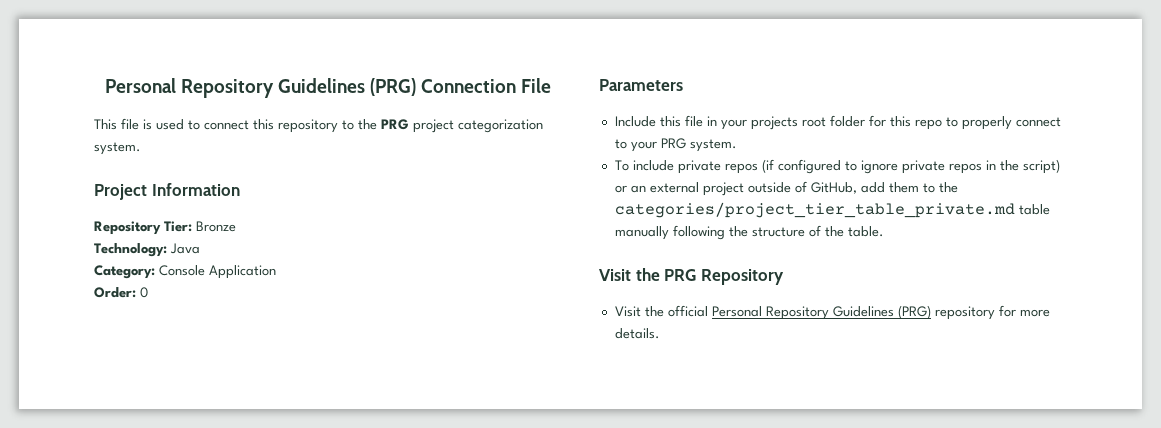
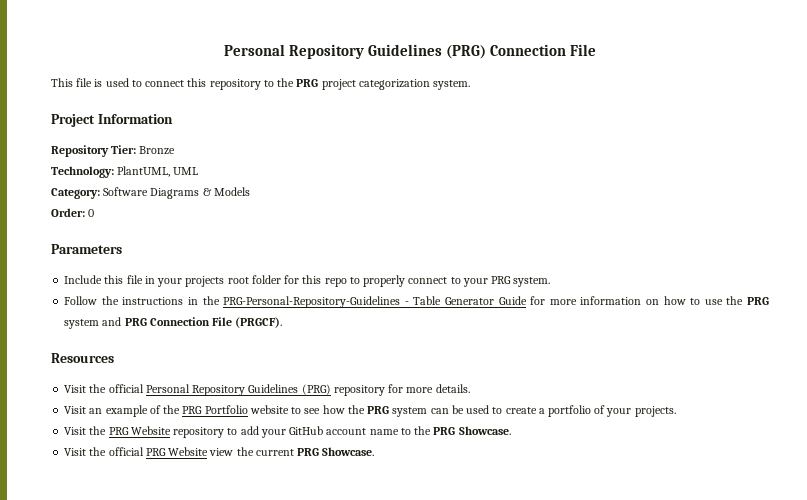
- Technology: Java
+ Technology: PlantUML, UML
- Category: Console Application
+ Category: Software Diagrams & Models
- To include private repos (if configured to ignore private repos in the script) or an external project outside of GitHub, add them to the categories/project_tier_table_private.md table manually following the structure of the table.
- Visit the PRG Repository
+ Follow the instructions in the PRG-Personal-Repository-Guidelines - Table Generator Guide for more information on how to use the PRG system and PRG Connection File (PRGCF).
+ Resources
+ Visit an example of the PRG Portfolio website to see how the PRG system can be used to create a portfolio of your projects.
+ Visit the PRG Website repository to add your GitHub account name to the PRG Showcase.
+ Visit the official PRG Website view the current PRG Showcase.

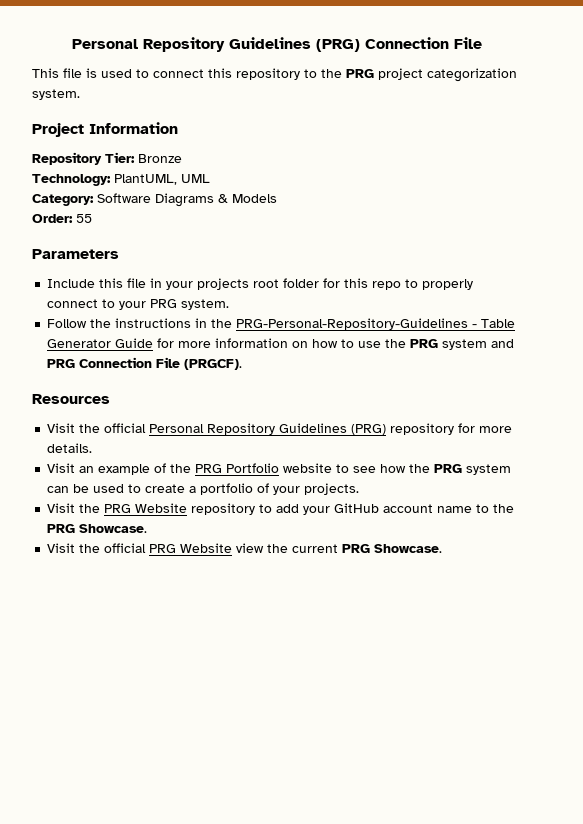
- Order: 0
+ Order: 55

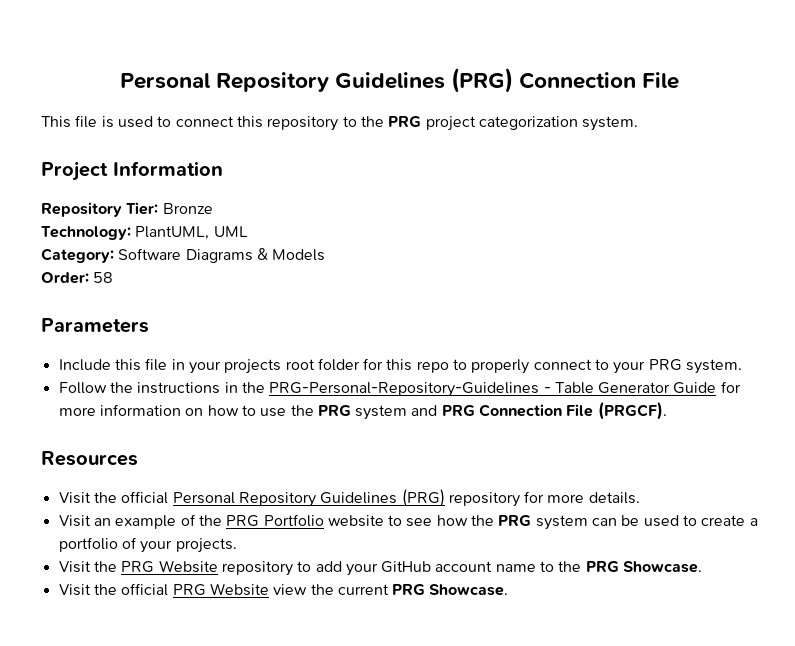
- Order: 55
+ Order: 58

